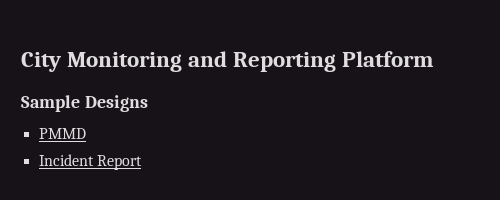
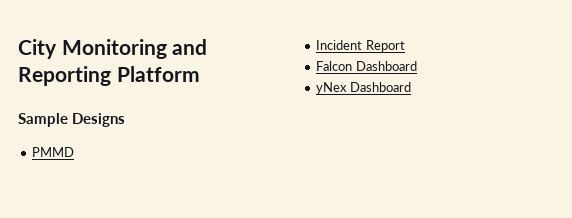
+ Falcon Dashboard
+ yNex Dashboard

